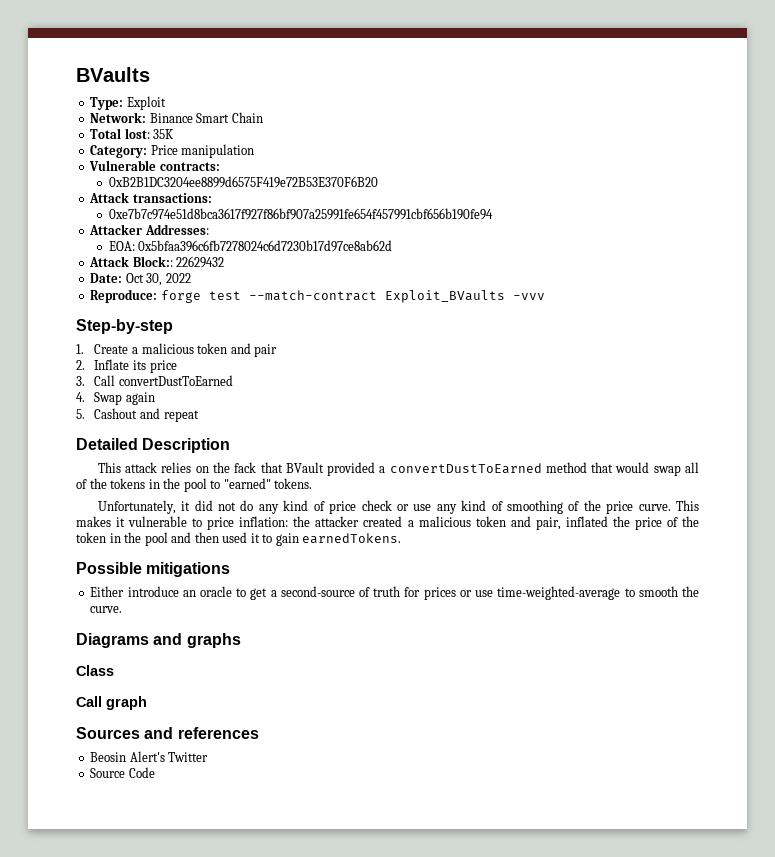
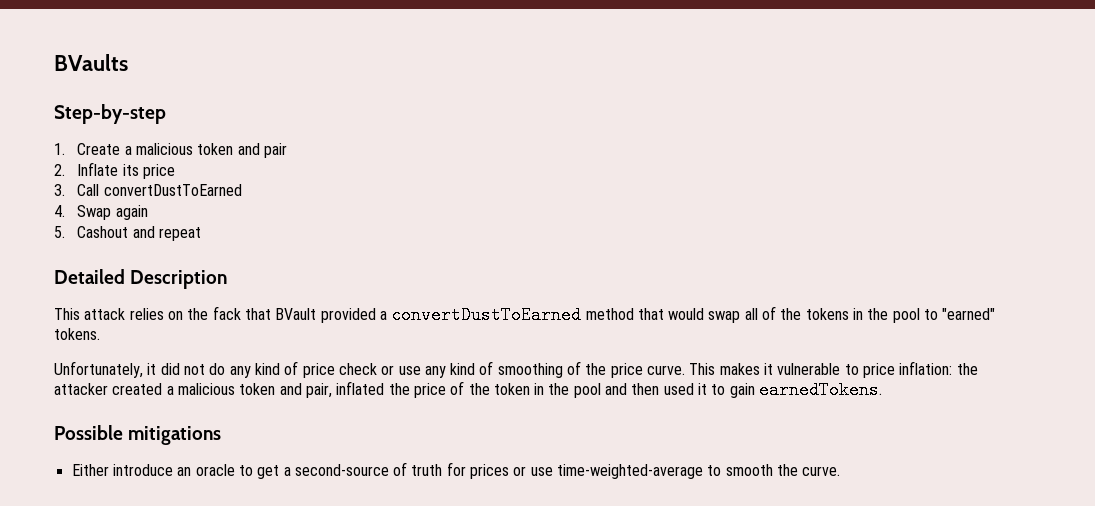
- Type: Exploit
- Network: Binance Smart Chain
- Total lost: 35K
- Category: Price manipulation
- Vulnerable contracts:
- 0xB2B1DC3204ee8899d6575F419e72B53E370F6B20
- Attack transactions:
- 0xe7b7c974e51d8bca3617f927f86bf907a25991fe654f457991cbf656b190fe94
- Attacker Addresses:
- EOA: 0x5bfaa396c6fb7278024c6d7230b17d97ce8ab62d
- Attack Block:: 22629432
- Date: Oct 30, 2022
- Reproduce: forge test --match-contract Exploit_BVaults -vvv
- Diagrams and graphs
- Class
- Call graph
- Sources and references
- Beosin Alert's Twitter
- Source Code

